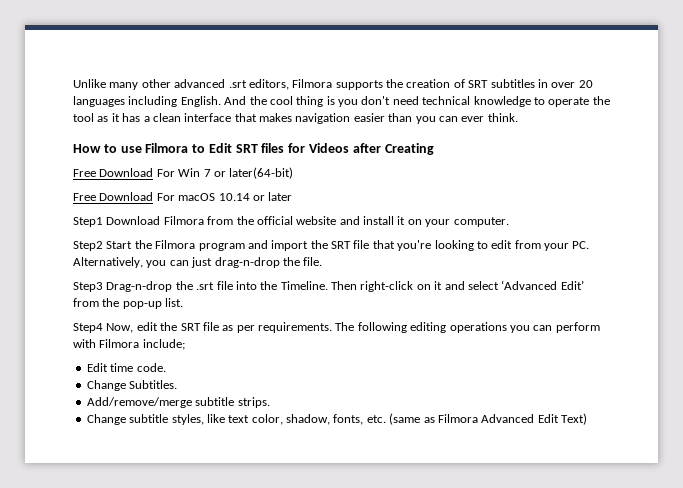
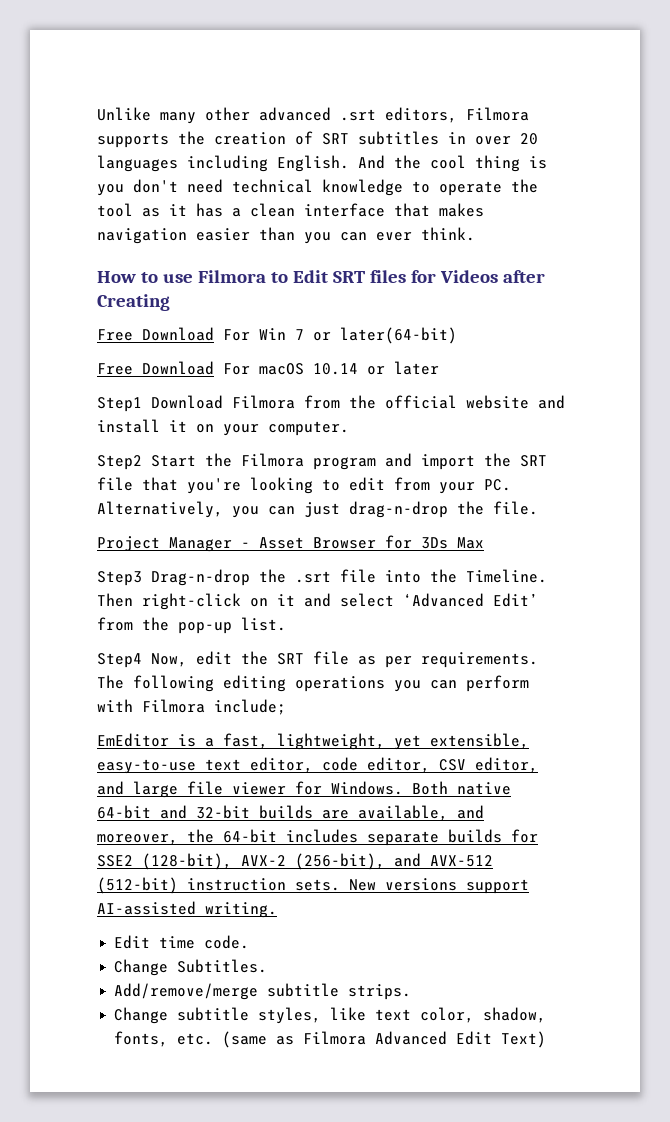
+ Project Manager - Asset Browser for 3Ds Max
+ EmEditor is a fast, lightweight, yet extensible, easy-to-use text editor, code editor, CSV editor, and large file viewer for Windows. Both native 64-bit and 32-bit builds are available, and moreover, the 64-bit includes separate builds for SSE2 (128-bit), AVX-2 (256-bit), and AVX-512 (512-bit) instruction sets. New versions support AI-assisted writing.

